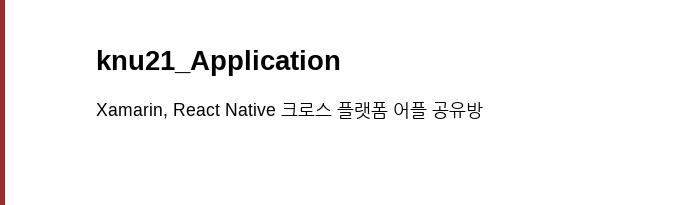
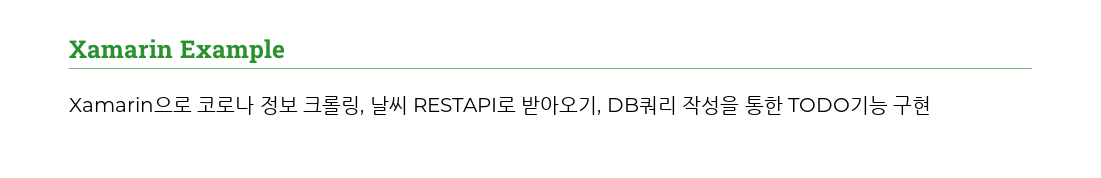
- knu21_Application
- Xamarin, React Native 크로스 플랫폼 어플 공유방
+ Xamarin Example
+ Xamarin으로 코로나 정보 크롤링, 날씨 RESTAPI로 받아오기, DB쿼리 작성을 통한 TODO기능 구현

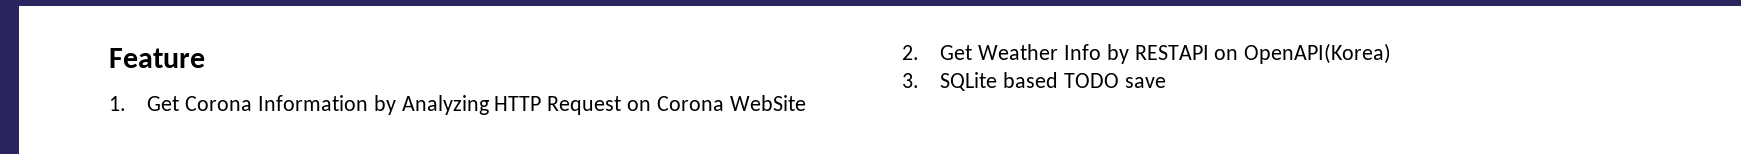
- Xamarin Example
- Xamarin으로 코로나 정보 크롤링, 날씨 RESTAPI로 받아오기, DB쿼리 작성을 통한 TODO기능 구현
+ Feature
+ 1. Get Corona Information by Analyzing HTTP Request on Corona WebSite
+ 2. Get Weather Info by RESTAPI on OpenAPI(Korea)
+ 3. SQLite based TODO save

